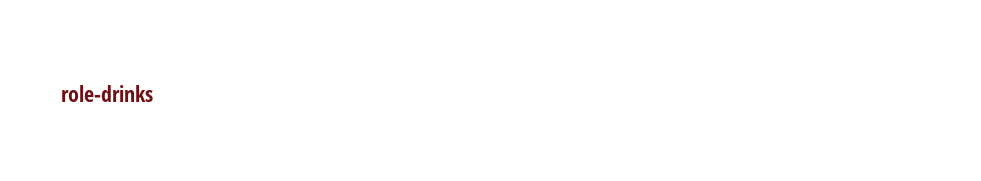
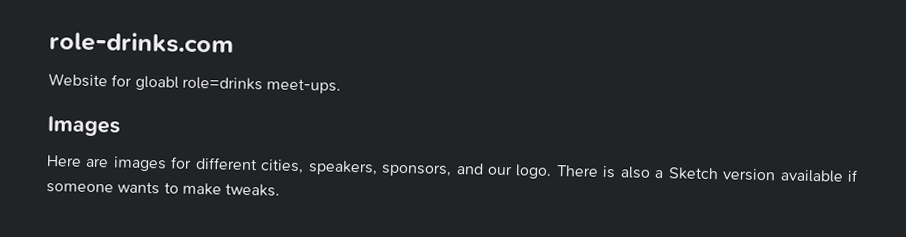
- role-drinks
+ role-drinks.com
+ Website for gloabl role=drinks meet-ups.
+ Images
+ Here are images for different cities, speakers, sponsors, and our logo. There is also a Sketch version available if someone wants to make tweaks.

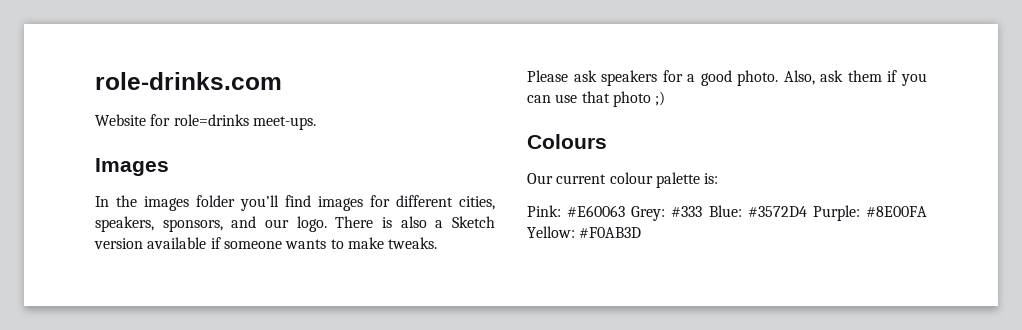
- Website for gloabl role=drinks meet-ups.
+ Website for role=drinks meet-ups.
- Here are images for different cities, speakers, sponsors, and our logo.
+ In the images folder you’ll find images for different cities, speakers, sponsors, and our logo.
+ Please ask speakers for a good photo. Also, ask them if you can use that photo ;)
+ Colours
+ Our current colour palette is:
+ Pink: #E60063 Grey: #333 Blue: #3572D4 Purple: #8E00FA Yellow: #F0AB3D

